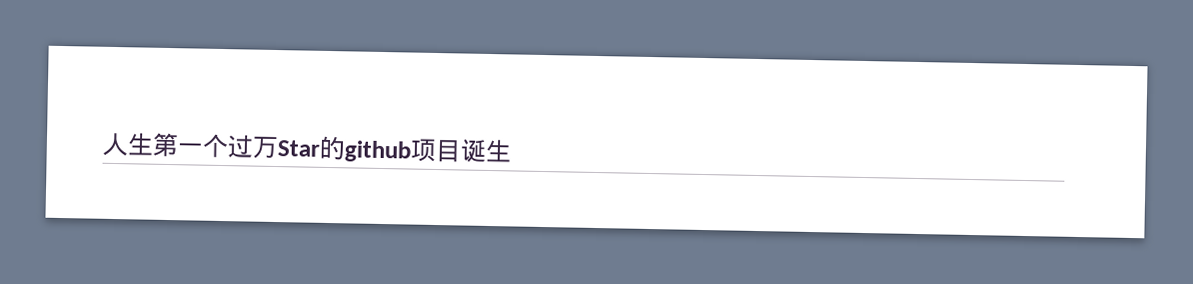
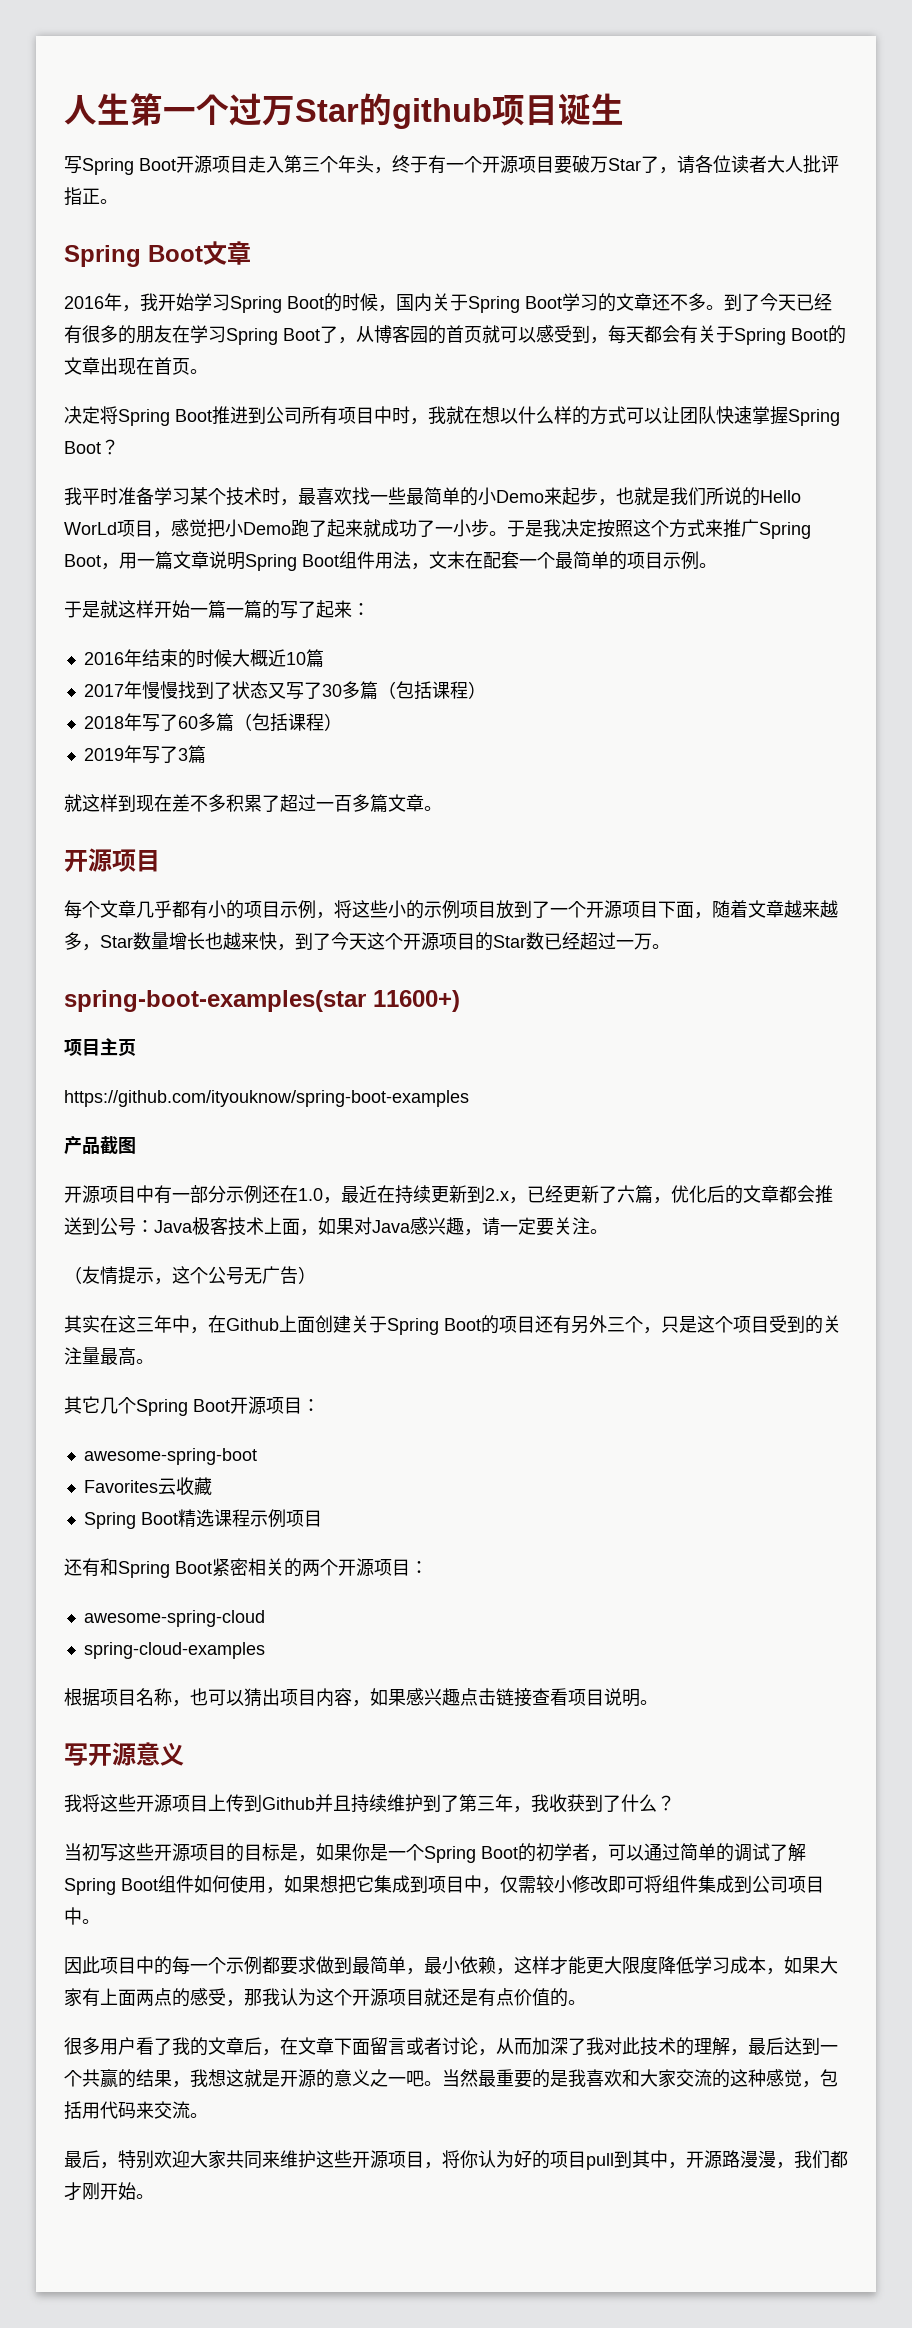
+ 写Spring Boot开源项目走入第三个年头，终于有一个开源项目要破万Star了，请各位读者大人批评指正。
+ Spring Boot文章
+ 2016年，我开始学习Spring Boot的时候，国内关于Spring Boot学习的文章还不多。到了今天已经有很多的朋友在学习Spring Boot了，从博客园的首页就可以感受到，每天都会有关于Spring Boot的文章出现在首页。
+ 决定将Spring Boot推进到公司所有项目中时，我就在想以什么样的方式可以让团队快速掌握Spring Boot？
+ 我平时准备学习某个技术时，最喜欢找一些最简单的小Demo来起步，也就是我们所说的Hello WorLd项目，感觉把小Demo跑了起来就成功了一小步。于是我决定按照这个方式来推广Spring Boot，用一篇文章说明Spring Boot组件用法，文末在配套一个最简单的项目示例。
+ 于是就这样开始一篇一篇的写了起来：
+ 2016年结束的时候大概近10篇
+ 2017年慢慢找到了状态又写了30多篇（包括课程）
+ 2018年写了60多篇（包括课程）
+ 2019年写了3篇
+ 就这样到现在差不多积累了超过一百多篇文章。
+ 开源项目
+ 每个文章几乎都有小的项目示例，将这些小的示例项目放到了一个开源项目下面，随着文章越来越多，Star数量增长也越来快，到了今天这个开源项目的Star数已经超过一万。
+ spring-boot-examples(star 11600+)
+ 项目主页
+ https://github.com/ityouknow/spring-boot-examples
+ 产品截图
+ 开源项目中有一部分示例还在1.0，最近在持续更新到2.x，已经更新了六篇，优化后的文章都会推送到公号：Java极客技术上面，如果对Java感兴趣，请一定要关注。
+ （友情提示，这个公号无广告）
+ 其实在这三年中，在Github上面创建关于Spring Boot的项目还有另外三个，只是这个项目受到的关注量最高。
+ 其它几个Spring Boot开源项目：
+ awesome-spring-boot
+ Favorites云收藏
+ Spring Boot精选课程示例项目
+ 还有和Spring Boot紧密相关的两个开源项目：
+ awesome-spring-cloud
+ spring-cloud-examples
+ 根据项目名称，也可以猜出项目内容，如果感兴趣点击链接查看项目说明。
+ 写开源意义
+ 我将这些开源项目上传到Github并且持续维护到了第三年，我收获到了什么？
+ 当初写这些开源项目的目标是，如果你是一个Spring Boot的初学者，可以通过简单的调试了解Spring Boot组件如何使用，如果想把它集成到项目中，仅需较小修改即可将组件集成到公司项目中。
+ 因此项目中的每一个示例都要求做到最简单，最小依赖，这样才能更大限度降低学习成本，如果大家有上面两点的感受，那我认为这个开源项目就还是有点价值的。
+ 很多用户看了我的文章后，在文章下面留言或者讨论，从而加深了我对此技术的理解，最后达到一个共赢的结果，我想这就是开源的意义之一吧。当然最重要的是我喜欢和大家交流的这种感觉，包括用代码来交流。
+ 最后，特别欢迎大家共同来维护这些开源项目，将你认为好的项目pull到其中，开源路漫漫，我们都才刚开始。

